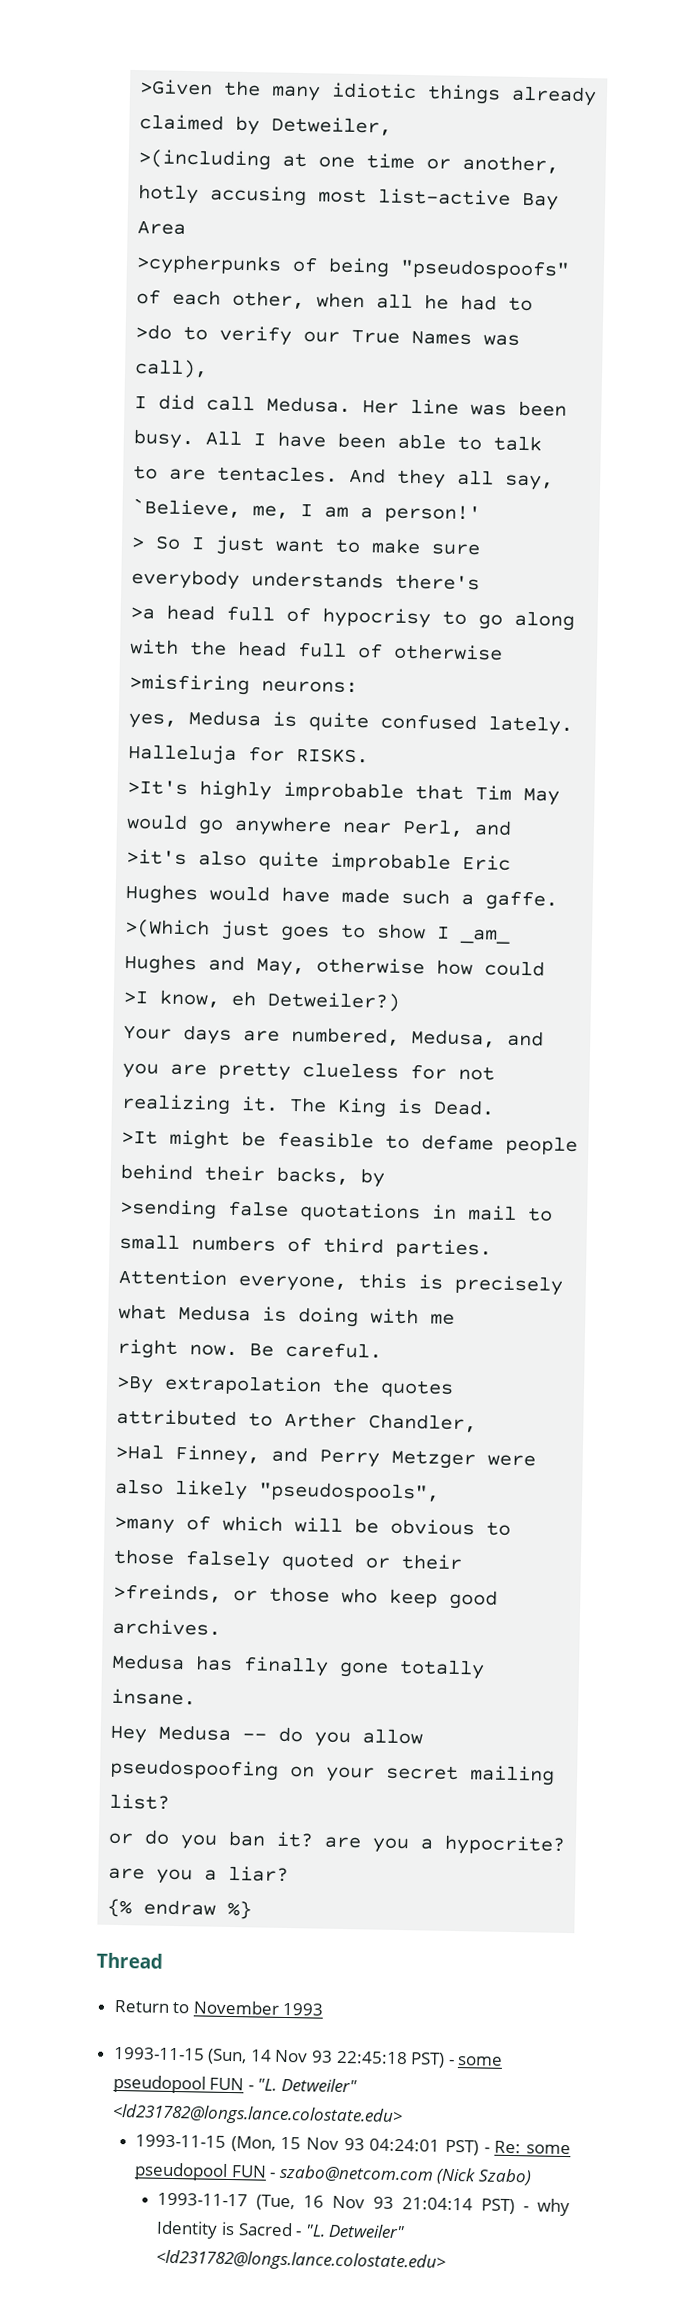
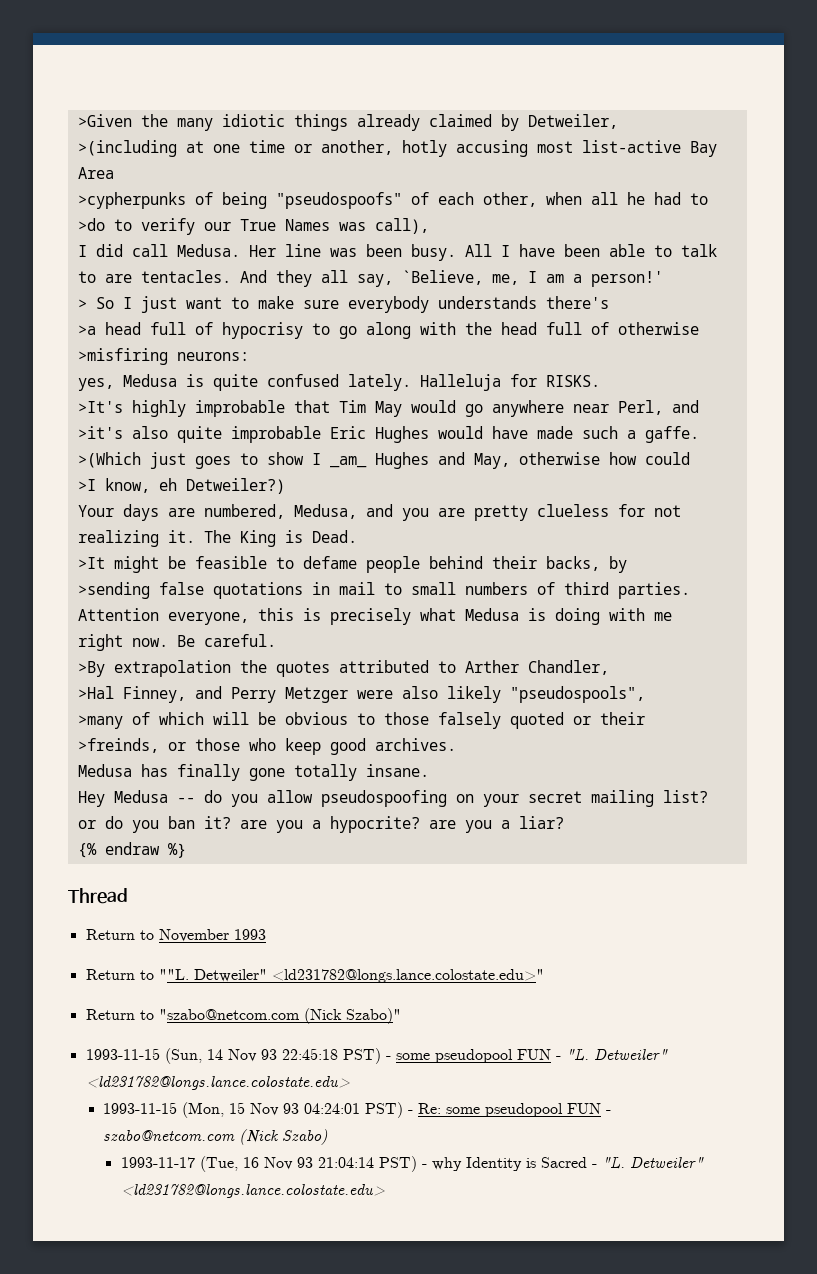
+ Return to ""L. Detweiler" <ld231782@longs.lance.colostate.edu>"
+ Return to "szabo@netcom.com (Nick Szabo)"

